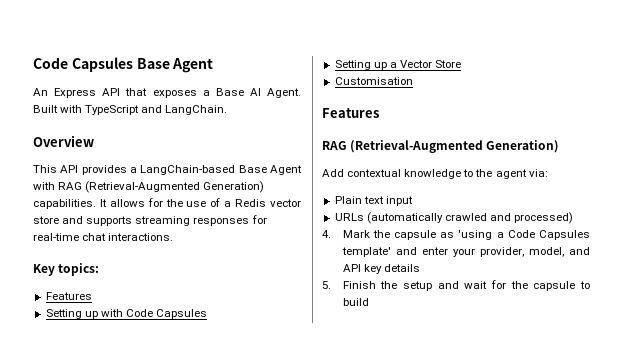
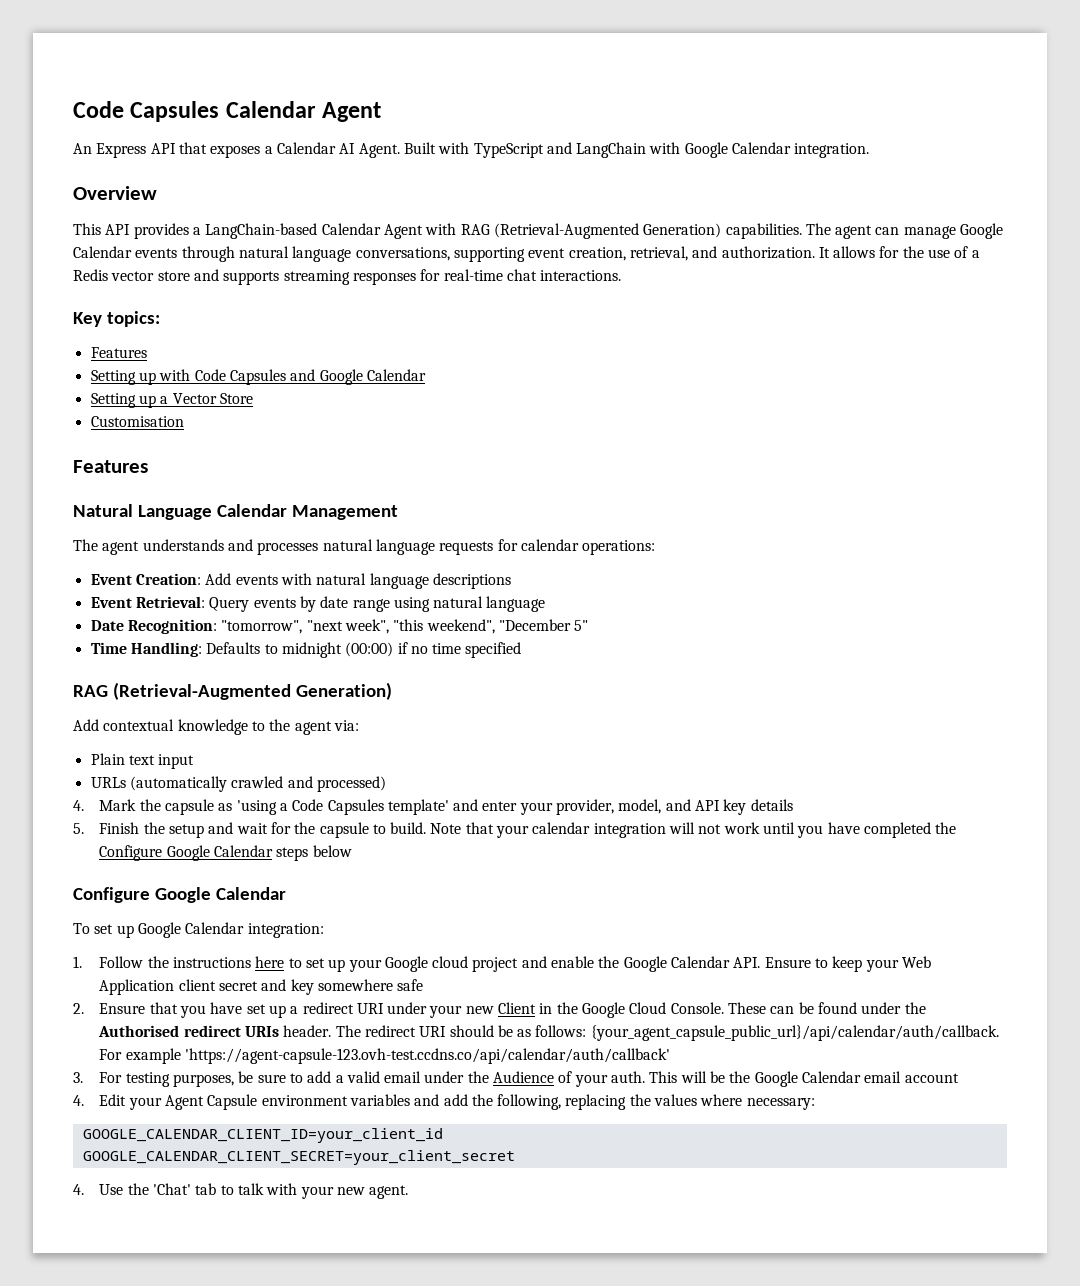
- Code Capsules Base Agent
+ Code Capsules Calendar Agent
- An Express API that exposes a Base AI Agent.
+ An Express API that exposes a Calendar AI Agent.
- Built with TypeScript and LangChain.
+ Built with TypeScript and LangChain with Google Calendar integration.
- This API provides a LangChain-based Base Agent with RAG (Retrieval-Augmented Generation) capabilities.
+ This API provides a LangChain-based Calendar Agent with RAG (Retrieval-Augmented Generation) capabilities.
+ The agent can manage Google Calendar events through natural language conversations, supporting event creation, retrieval, and authorization.
- Setting up with Code Capsules
+ Setting up with Code Capsules and Google Calendar
+ Natural Language Calendar Management
+ The agent understands and processes natural language requests for calendar operations:
+ Event Creation: Add events with natural language descriptions
+ Event Retrieval: Query events by date range using natural language
+ Date Recognition: "tomorrow", "next week", "this weekend", "December 5"
+ Time Handling: Defaults to midnight (00:00) if no time specified
- 5. Finish the setup and wait for the capsule to build
+ 5. Finish the setup and wait for the capsule to build. Note that your calendar integration will not work until you have completed the Configure Google Calendar steps below
+ Configure Google Calendar
+ To set up Google Calendar integration:
+ 1. Follow the instructions here to set up your Google cloud project and enable the Google Calendar API. Ensure to keep your Web Application client secret and key somewhere safe
+ 2. Ensure that you have set up a redirect URI under your new Client in the Google Cloud Console. These can be found under the Authorised redirect URIs header. The redirect URI should be as follows: {your_agent_capsule_public_url}/api/calendar/auth/callback. For example 'https://agent-capsule-123.ovh-test.ccdns.co/api/calendar/auth/callback'
+ 3. For testing purposes, be sure to add a valid email under the Audience of your auth. This will be the Google Calendar email account
+ 4. Edit your Agent Capsule environment variables and add the following, replacing the values where necessary:
+ GOOGLE_CALENDAR_CLIENT_ID=your_client_id
+ GOOGLE_CALENDAR_CLIENT_SECRET=your_client_secret
+ 4. Use the 'Chat' tab to talk with your new agent.

